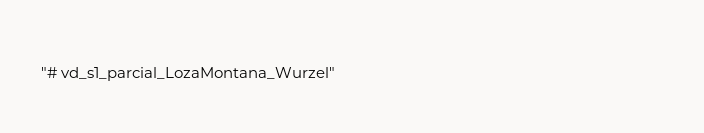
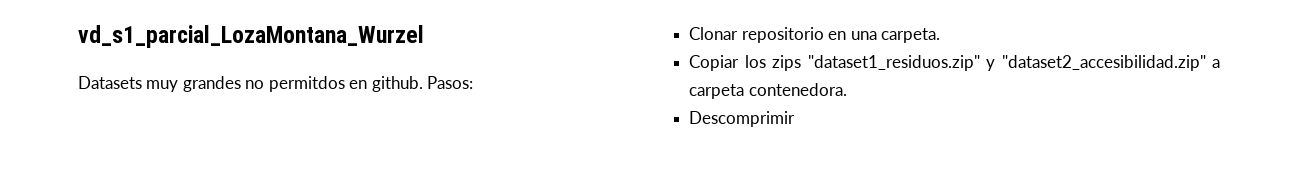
- "# vd_s1_parcial_LozaMontana_Wurzel"
+ vd_s1_parcial_LozaMontana_Wurzel
+ Datasets muy grandes no permitdos en github. Pasos:
+ Clonar repositorio en una carpeta.
+ Copiar los zips "dataset1_residuos.zip" y "dataset2_accesibilidad.zip" a carpeta contenedora.
+ Descomprimir

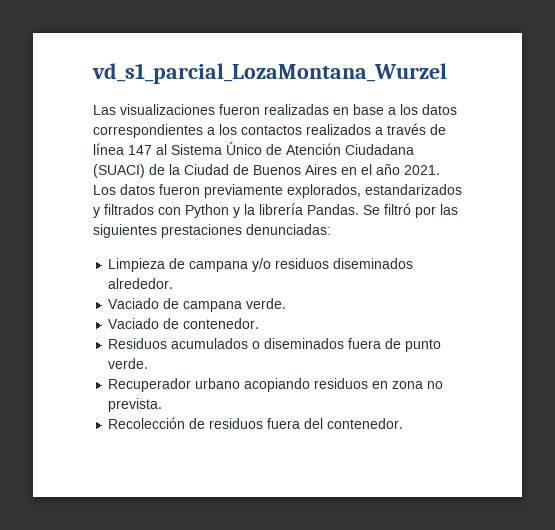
- Datasets muy grandes no permitdos en github. Pasos:
- Clonar repositorio en una carpeta.
- Copiar los zips "dataset1_residuos.zip" y "dataset2_accesibilidad.zip" a carpeta contenedora.
- Descomprimir
+ Las visualizaciones fueron realizadas en base a los datos correspondientes a los contactos realizados a través de línea 147 al Sistema Único de Atención Ciudadana (SUACI) de la Ciudad de Buenos Aires en el año 2021. Los datos fueron previamente explorados, estandarizados y filtrados con Python y la librería Pandas. Se filtró por las siguientes prestaciones denunciadas:
+ Limpieza de campana y/o residuos diseminados alrededor.
+ Vaciado de campana verde.
+ Vaciado de contenedor.
+ Residuos acumulados o diseminados fuera de punto verde.
+ Recuperador urbano acopiando residuos en zona no prevista.
+ Recolección de residuos fuera del contenedor.

